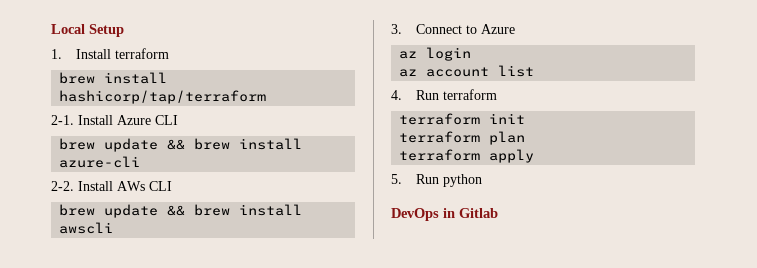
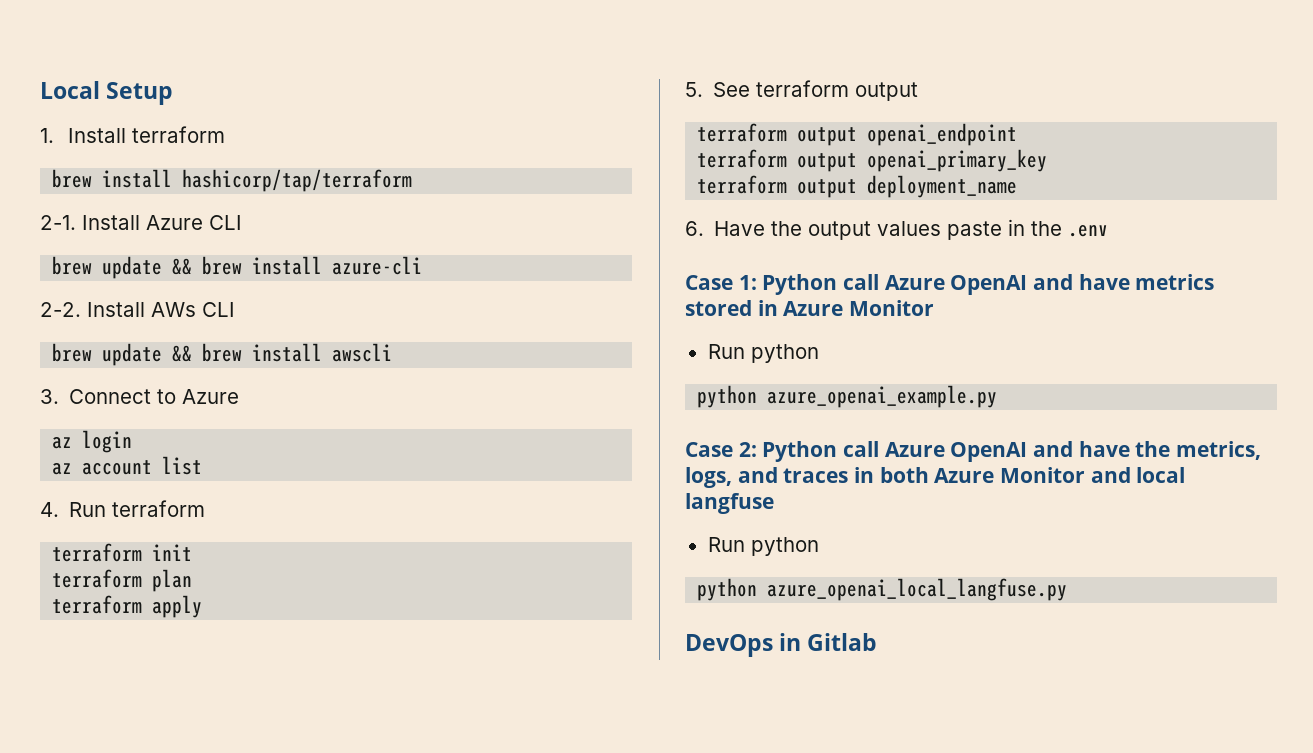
- 5. Run python
+ 5. See terraform output
+ terraform output openai_endpoint
+ terraform output openai_primary_key
+ terraform output deployment_name
+ 6. Have the output values paste in the .env
+ Case 1: Python call Azure OpenAI and have metrics stored in Azure Monitor
+ Run python
+ python azure_openai_example.py
+ Case 2: Python call Azure OpenAI and have the metrics, logs, and traces in both Azure Monitor and local langfuse
+ Run python
+ python azure_openai_local_langfuse.py

